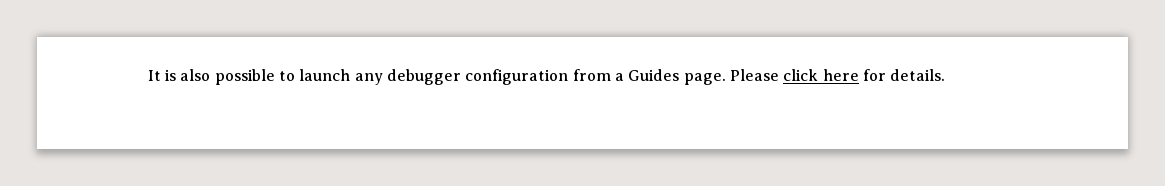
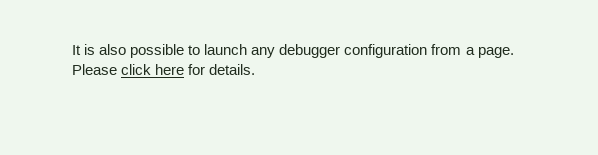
- It is also possible to launch any debugger configuration from a Guides page.
+ It is also possible to launch any debugger configuration from a page.

